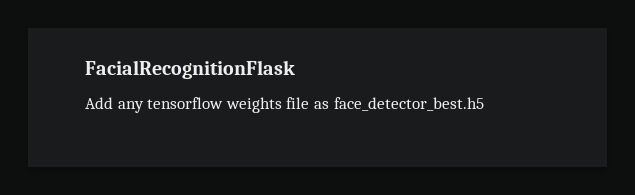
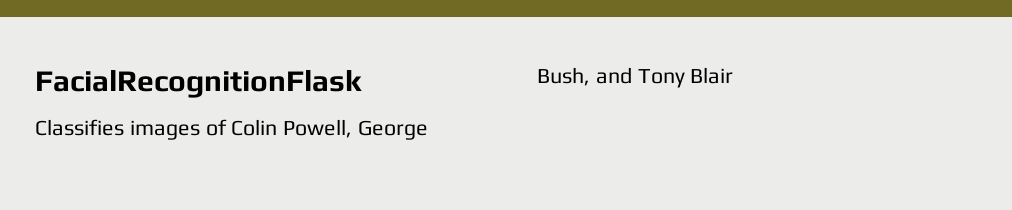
- Add any tensorflow weights file as face_detector_best.h5
+ Classifies images of Colin Powell, George Bush, and Tony Blair

